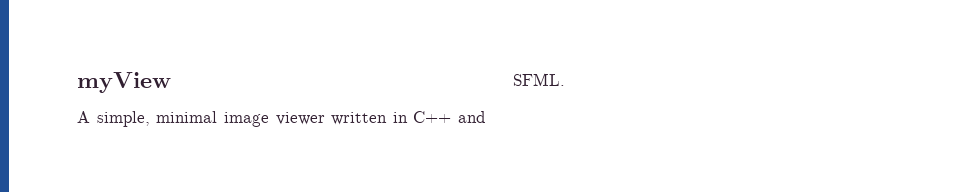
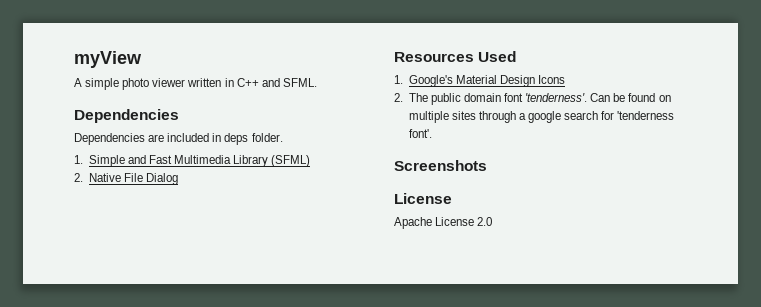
- A simple, minimal image viewer written in C++ and SFML.
+ A simple photo viewer written in C++ and SFML.
+ Dependencies
+ Dependencies are included in deps folder.
+ 1. Simple and Fast Multimedia Library (SFML)
+ 2. Native File Dialog
+ Resources Used
+ 1. Google's Material Design Icons
+ 2. The public domain font 'tenderness'. Can be found on multiple sites through a google search for 'tenderness font'.
+ Screenshots
+ License
+ Apache License 2.0

